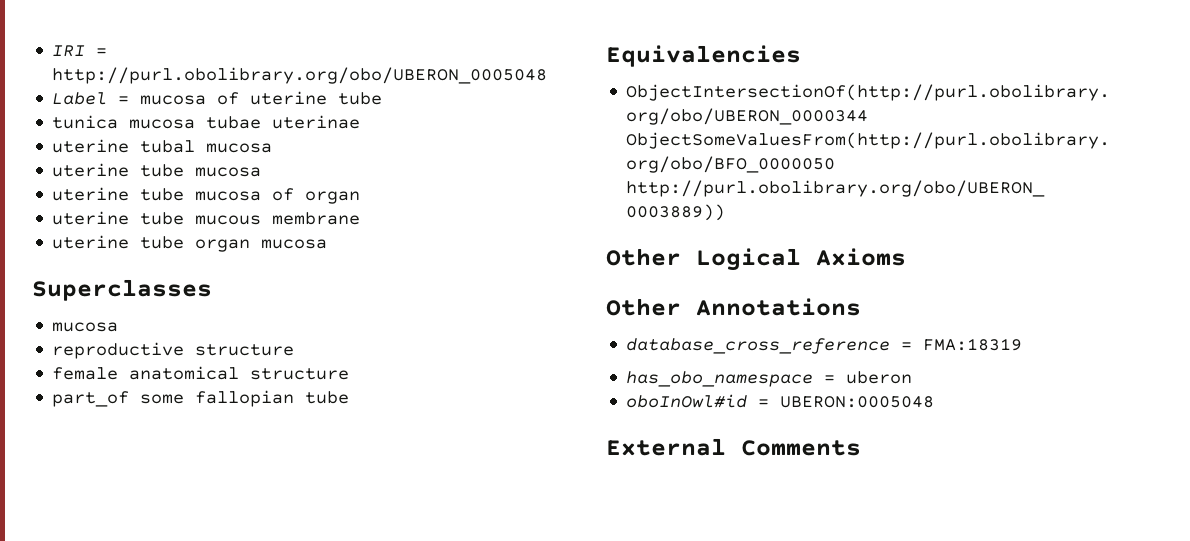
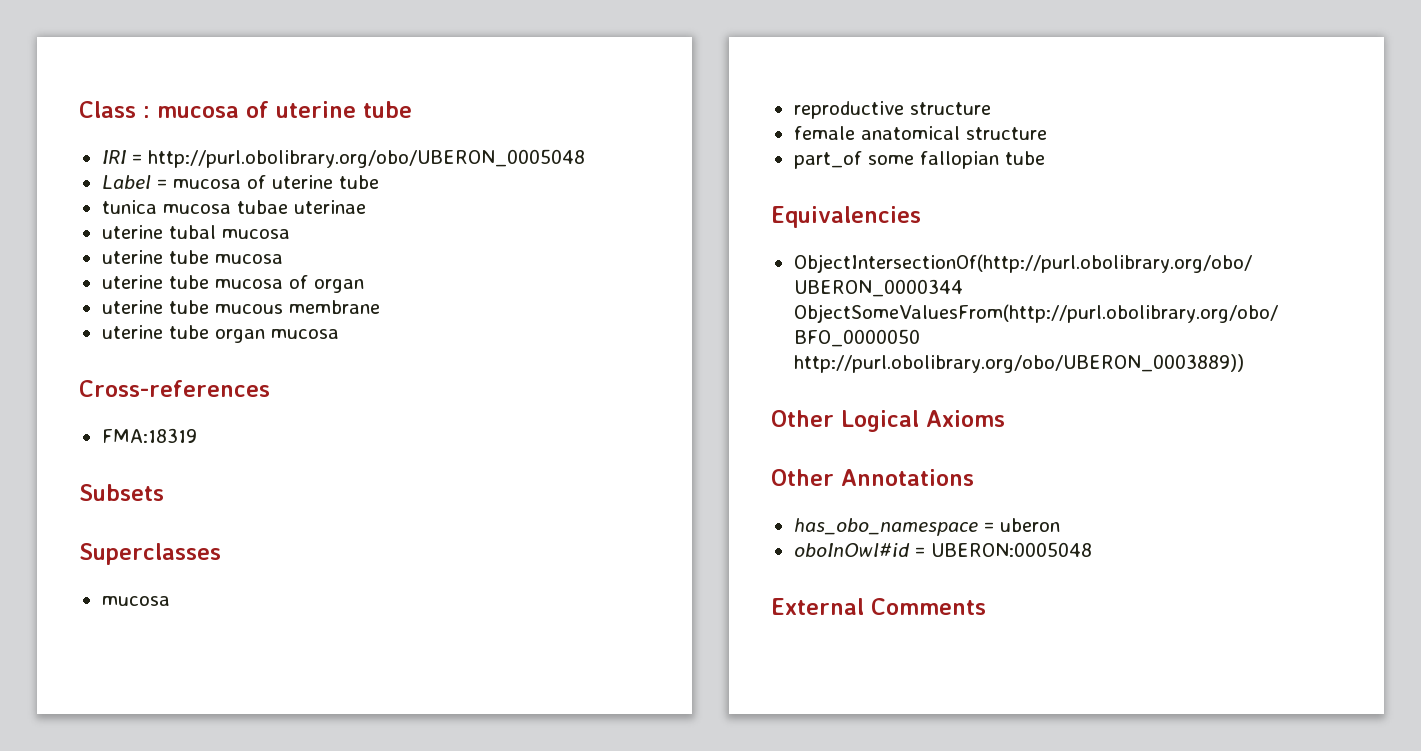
+ Class : mucosa of uterine tube
+ Cross-references
+ FMA:18319
+ Subsets
- database_cross_reference = FMA:18319

